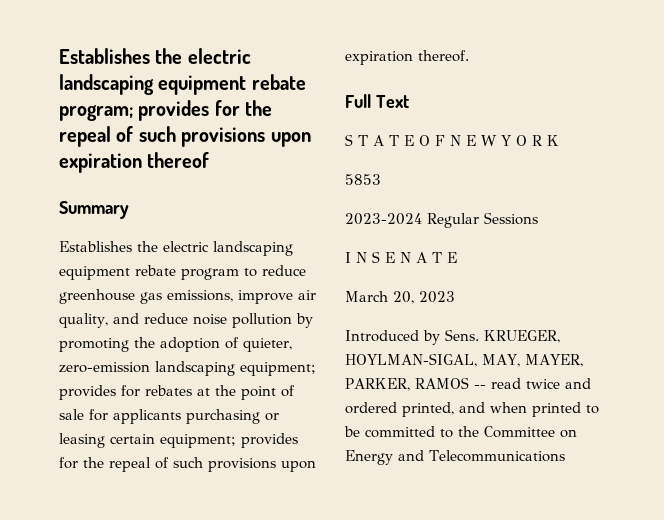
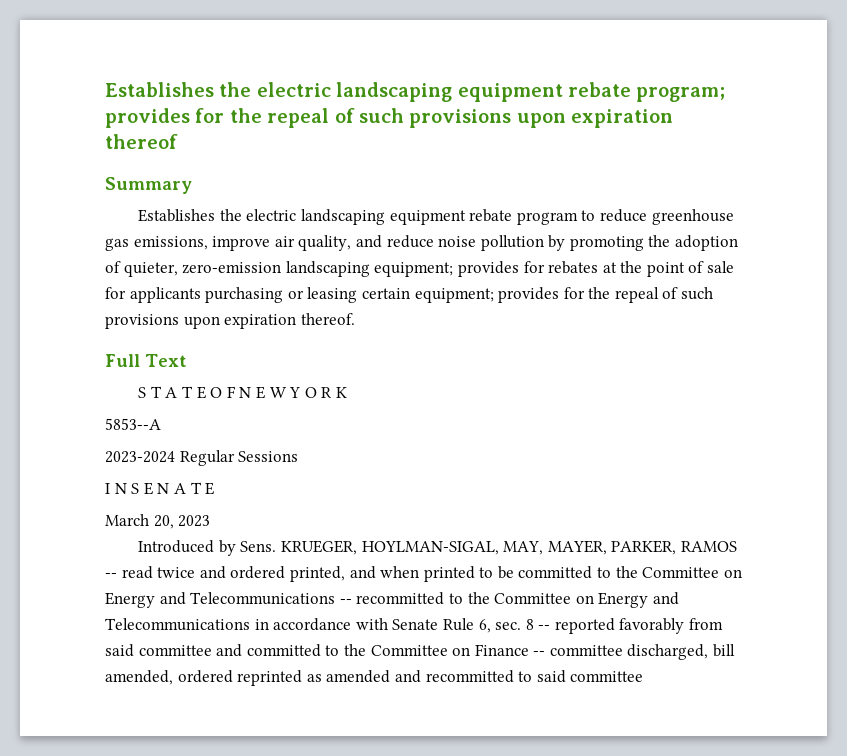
- 5853
+ 5853--A
- KRUEGER, HOYLMAN-SIGAL, MAY, MAYER, PARKER, RAMOS -- read twice and ordered printed, and when printed to be committed to the Committee on Energy and Telecommunications
+ KRUEGER, HOYLMAN-SIGAL, MAY, MAYER, PARKER, RAMOS -- read twice and ordered printed, and when printed to be committed to the Committee on Energy and Telecommunications -- recommitted to the Committee on Energy and Telecommunications in accordance with Senate Rule 6, sec. 8 -- reported favorably from said committee and committed to the Committee on Finance -- committee discharged, bill amended, ordered reprinted as amended and recommitted to said committee

